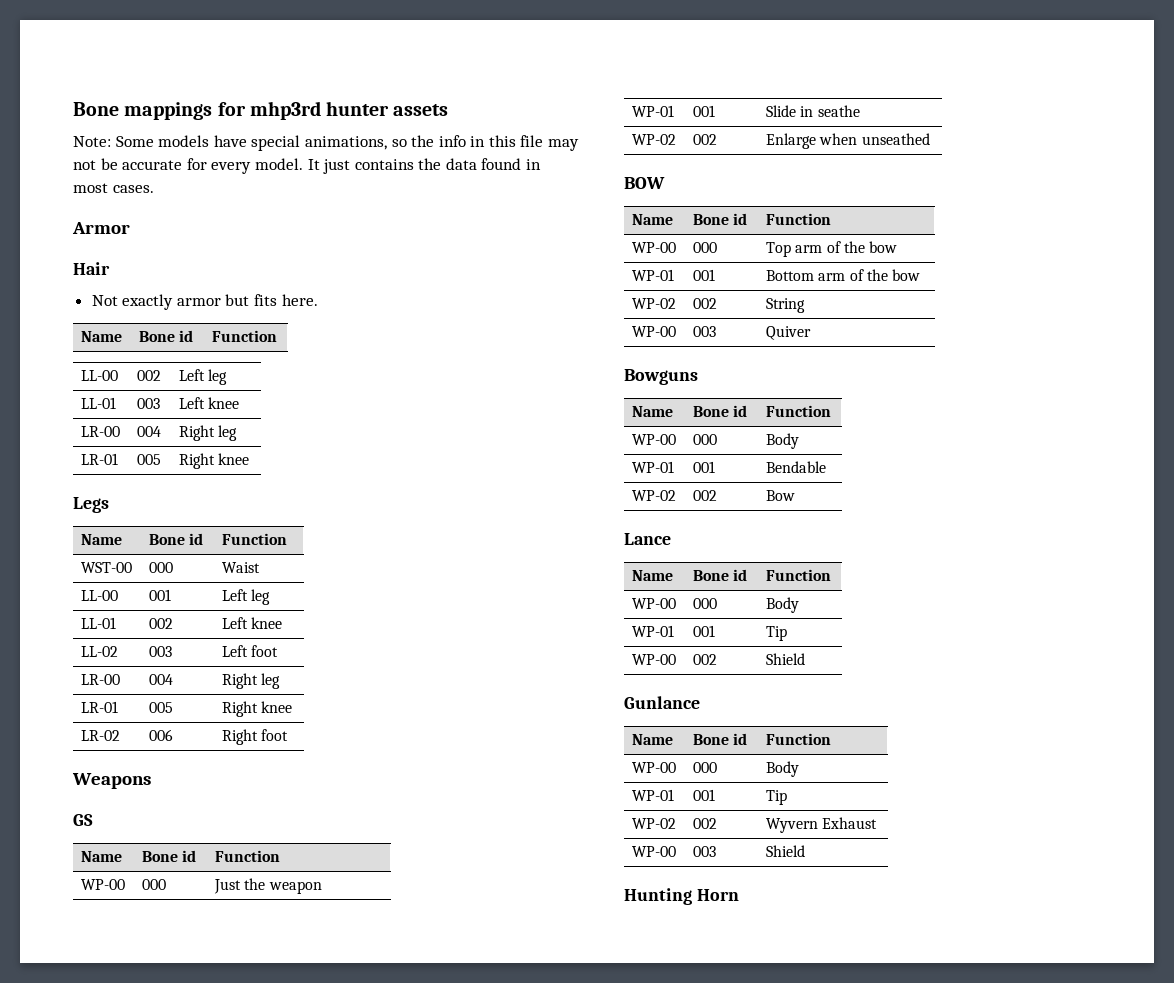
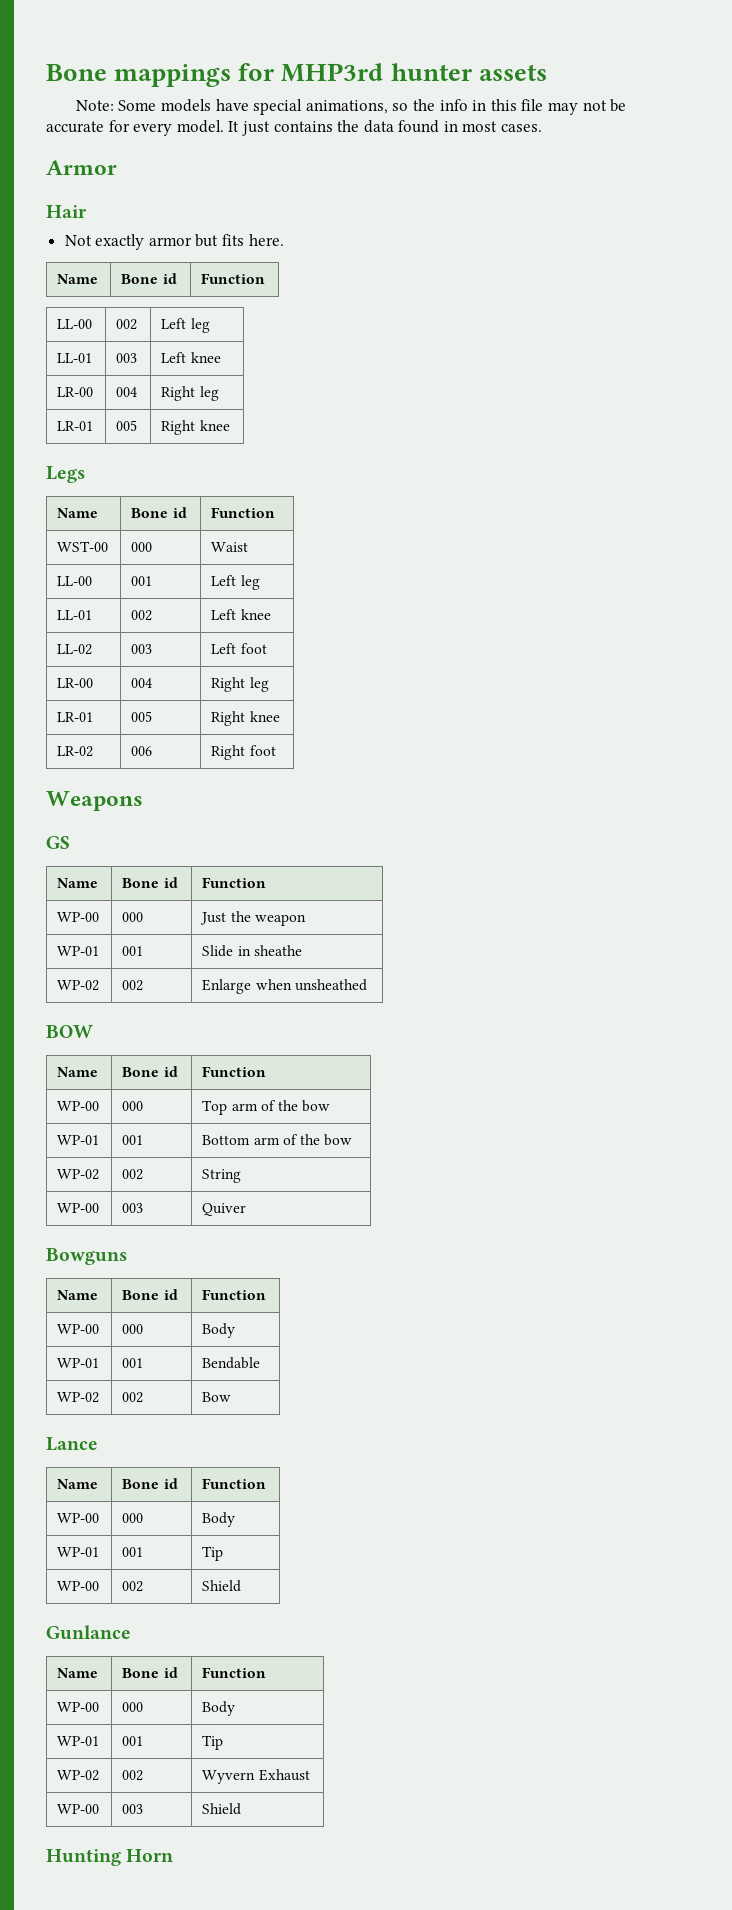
- Bone mappings for mhp3rd hunter assets
+ Bone mappings for MHP3rd hunter assets
- WP-01 | 001 | Slide in seathe
+ WP-01 | 001 | Slide in sheathe
- WP-02 | 002 | Enlarge when unseathed
+ WP-02 | 002 | Enlarge when unsheathed

